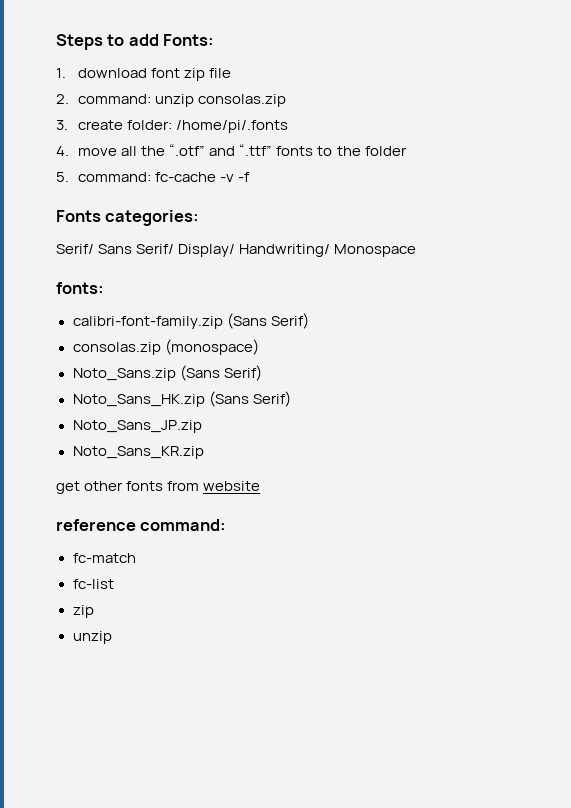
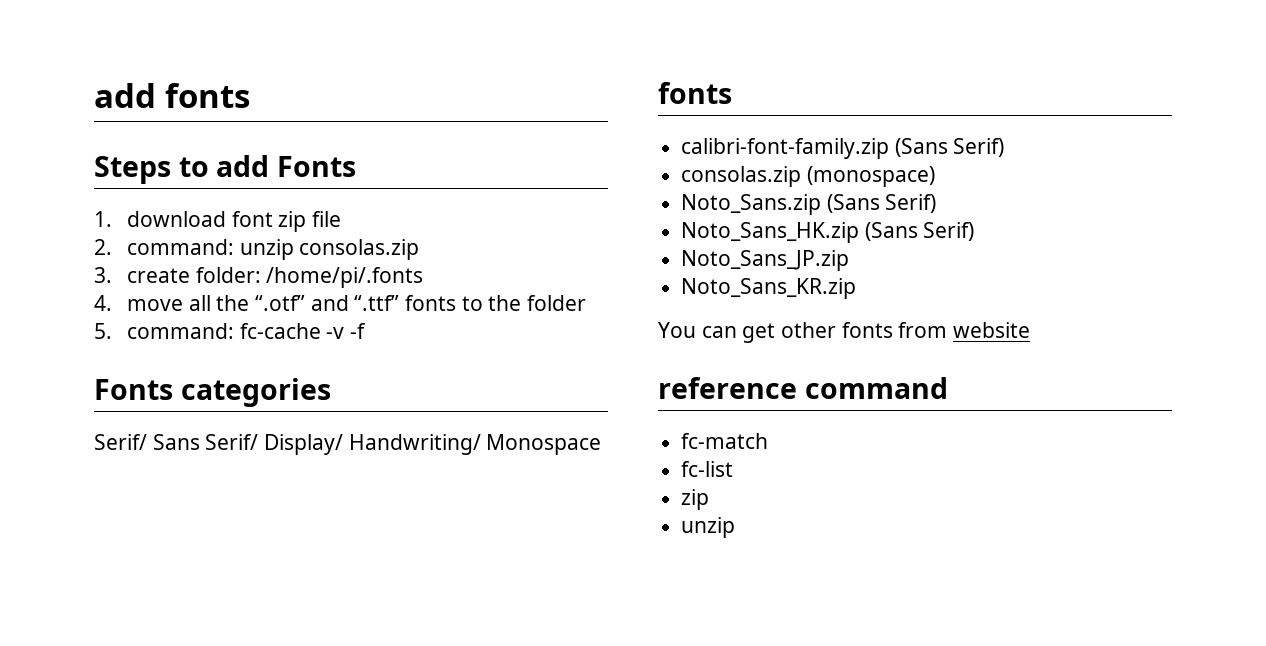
+ add fonts
- Steps to add Fonts:
+ Steps to add Fonts
- Fonts categories:
+ Fonts categories
  Serif/ Sans Serif/ Display/ Handwriting/ Monospace
- fonts:
+ fonts
- get other fonts from website
+ You can get other fonts from website
- reference command:
+ reference command

